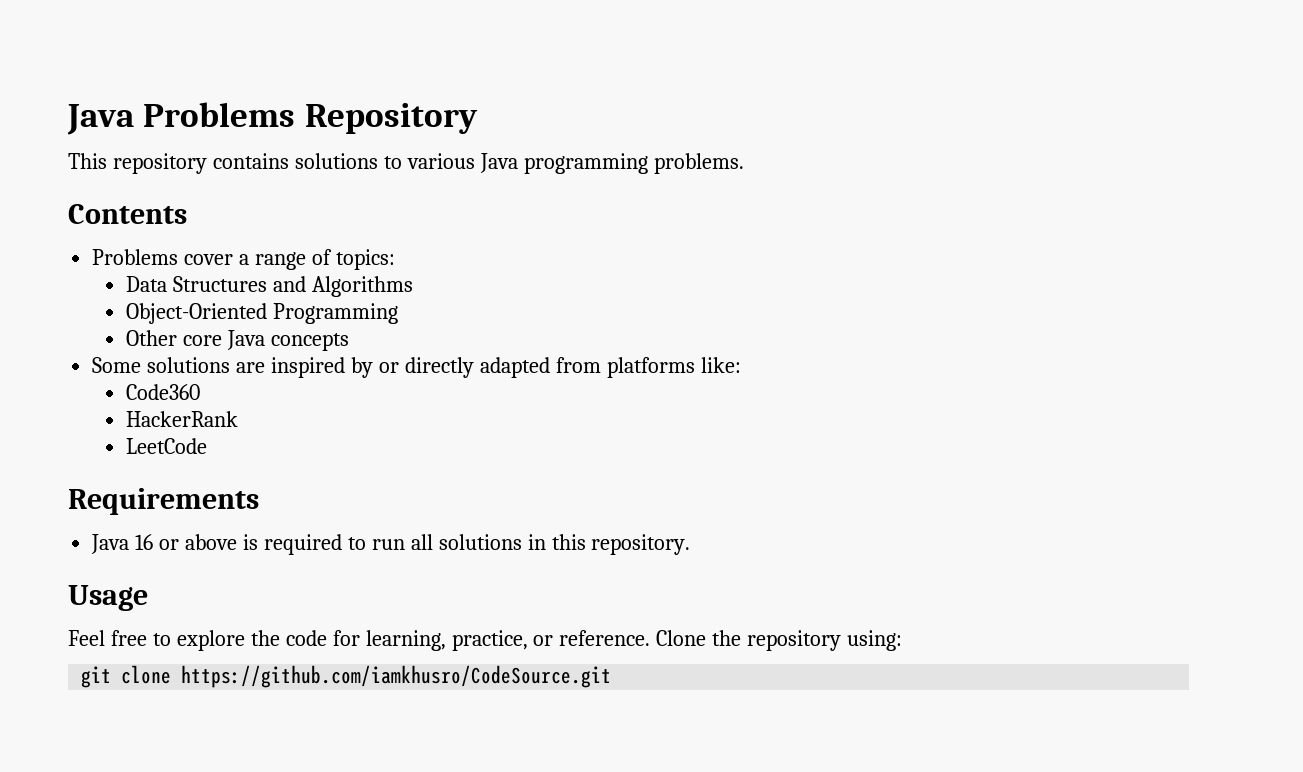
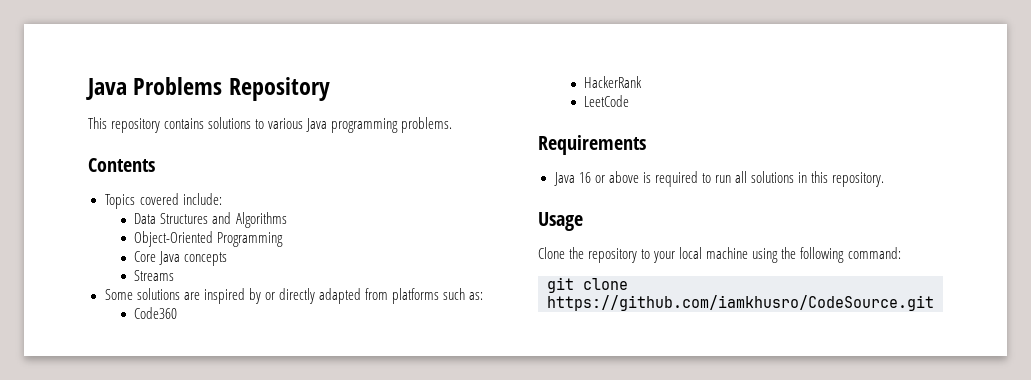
- Problems cover a range of topics:
+ Topics covered include:
- Other core Java concepts
+ Core Java concepts
+ Streams
- Some solutions are inspired by or directly adapted from platforms like:
+ Some solutions are inspired by or directly adapted from platforms such as:
- Feel free to explore the code for learning, practice, or reference. Clone the repository using:
+ Clone the repository to your local machine using the following command:

